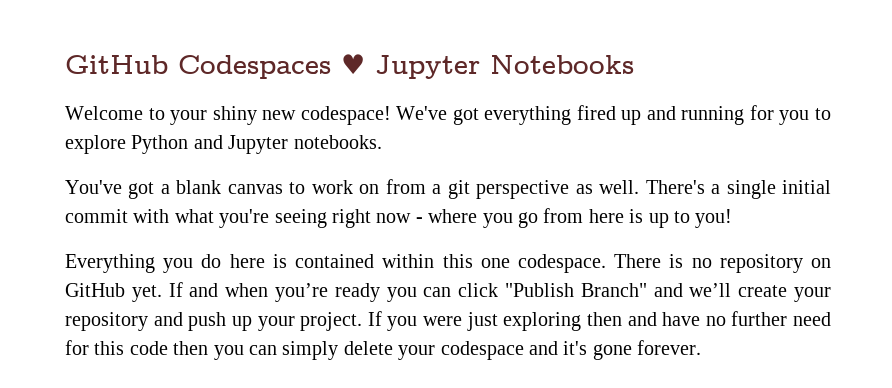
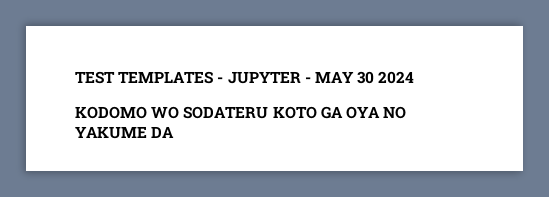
- GitHub Codespaces ♥ Jupyter Notebooks
- Welcome to your shiny new codespace! We've got everything fired up and running for you to explore Python and Jupyter notebooks.
- You've got a blank canvas to work on from a git perspective as well. There's a single initial commit with what you're seeing right now - where you go from here is up to you!
- Everything you do here is contained within this one codespace. There is no repository on GitHub yet. If and when you’re ready you can click "Publish Branch" and we’ll create your repository and push up your project. If you were just exploring then and have no further need for this code then you can simply delete your codespace and it's gone forever.
+ TEST TEMPLATES - JUPYTER - MAY 30 2024
+ KODOMO WO SODATERU KOTO GA OYA NO YAKUME DA

